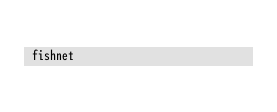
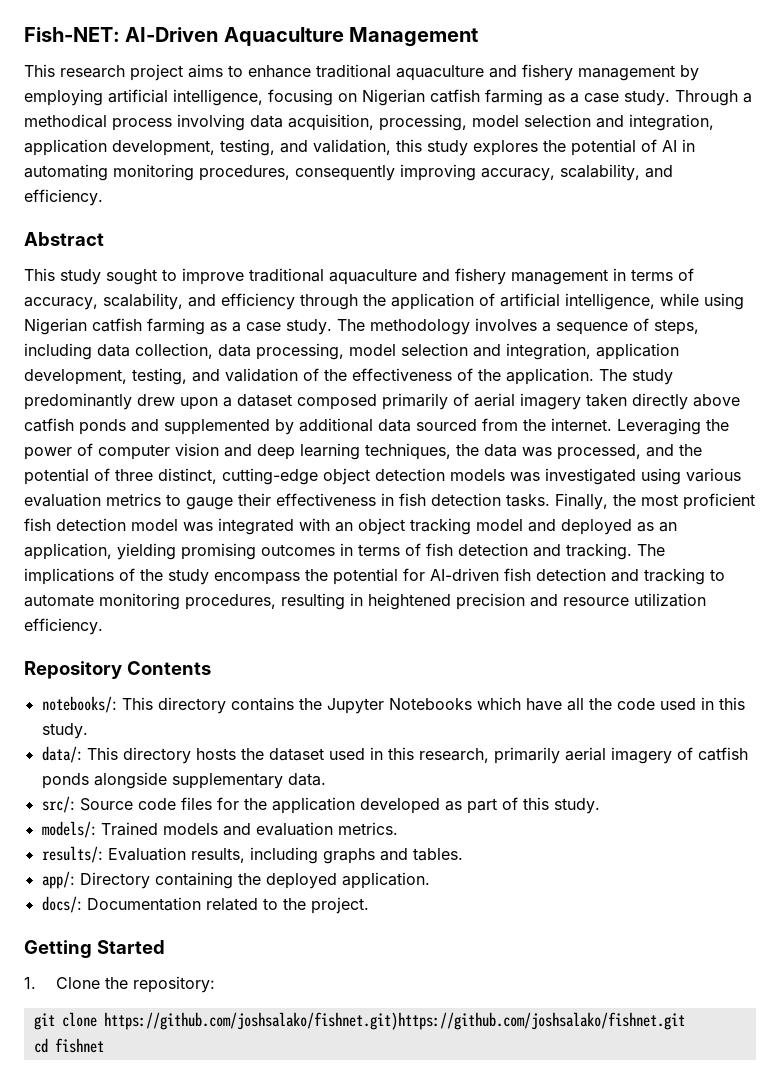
- fishnet
+ Fish-NET: AI-Driven Aquaculture Management
+ This research project aims to enhance traditional aquaculture and fishery management by employing artificial intelligence, focusing on Nigerian catfish farming as a case study. Through a methodical process involving data acquisition, processing, model selection and integration, application development, testing, and validation, this study explores the potential of AI in automating monitoring procedures, consequently improving accuracy, scalability, and efficiency.
+ Abstract
+ This study sought to improve traditional aquaculture and fishery management in terms of accuracy, scalability, and efficiency through the application of artificial intelligence, while using Nigerian catfish farming as a case study. The methodology involves a sequence of steps, including data collection, data processing, model selection and integration, application development, testing, and validation of the effectiveness of the application. The study predominantly drew upon a dataset composed primarily of aerial imagery taken directly above catfish ponds and supplemented by additional data sourced from the internet. Leveraging the power of computer vision and deep learning techniques, the data was processed, and the potential of three distinct, cutting-edge object detection models was investigated using various evaluation metrics to gauge their effectiveness in fish detection tasks. Finally, the most proficient fish detection model was integrated with an object tracking model and deployed as an application, yielding promising outcomes in terms of fish detection and tracking. The implications of the study encompass the potential for AI-driven fish detection and tracking to automate monitoring procedures, resulting in heightened precision and resource utilization efficiency.
+ Repository Contents
+ notebooks/: This directory contains the Jupyter Notebooks which have all the code used in this study.
+ data/: This directory hosts the dataset used in this research, primarily aerial imagery of catfish ponds alongside supplementary data.
+ src/: Source code files for the application developed as part of this study.
+ models/: Trained models and evaluation metrics.
+ results/: Evaluation results, including graphs and tables.
+ app/: Directory containing the deployed application.
+ docs/: Documentation related to the project.
+ Getting Started
+ 1. Clone the repository:
+ git clone https://github.com/joshsalako/fishnet.git)https://github.com/joshsalako/fishnet.git
+ cd fishnet

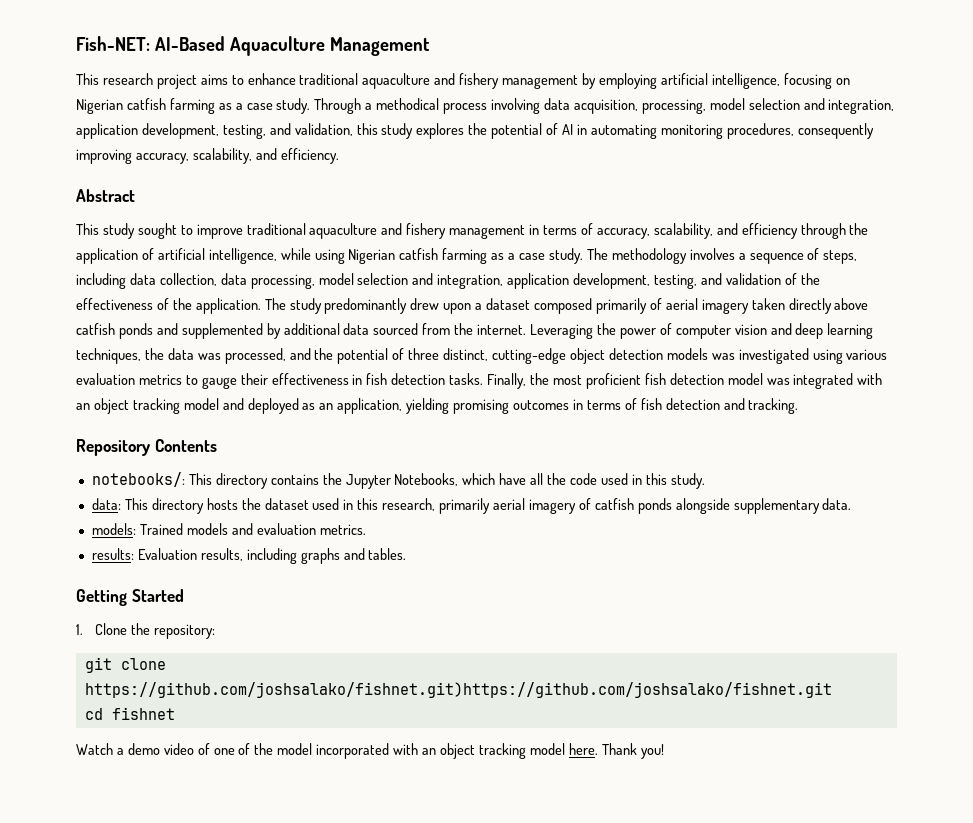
- Fish-NET: AI-Driven Aquaculture Management
+ Fish-NET: AI-Based Aquaculture Management
- The implications of the study encompass the potential for AI-driven fish detection and tracking to automate monitoring procedures, resulting in heightened precision and resource utilization efficiency.
- notebooks/: This directory contains the Jupyter Notebooks which have all the code used in this study.
+ notebooks/: This directory contains the Jupyter Notebooks, which have all the code used in this study.
- data/: This directory hosts the dataset used in this research, primarily aerial imagery of catfish ponds alongside supplementary data.
+ data: This directory hosts the dataset used in this research, primarily aerial imagery of catfish ponds alongside supplementary data.
- src/: Source code files for the application developed as part of this study.
- models/: Trained models and evaluation metrics.
+ models: Trained models and evaluation metrics.
- results/: Evaluation results, including graphs and tables.
+ results: Evaluation results, including graphs and tables.
- app/: Directory containing the deployed application.
- docs/: Documentation related to the project.
+ Watch a demo video of one of the model incorporated with an object tracking model here. Thank you!

